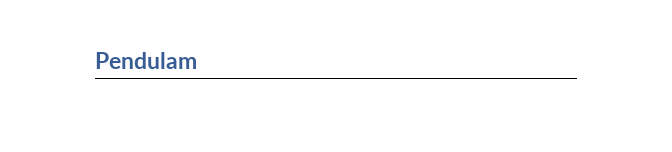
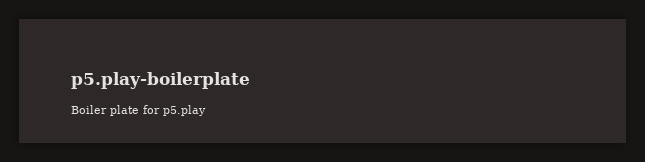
- Pendulam
+ p5.play-boilerplate
+ Boiler plate for p5.play

